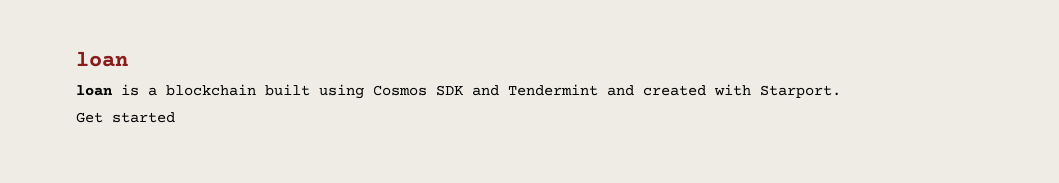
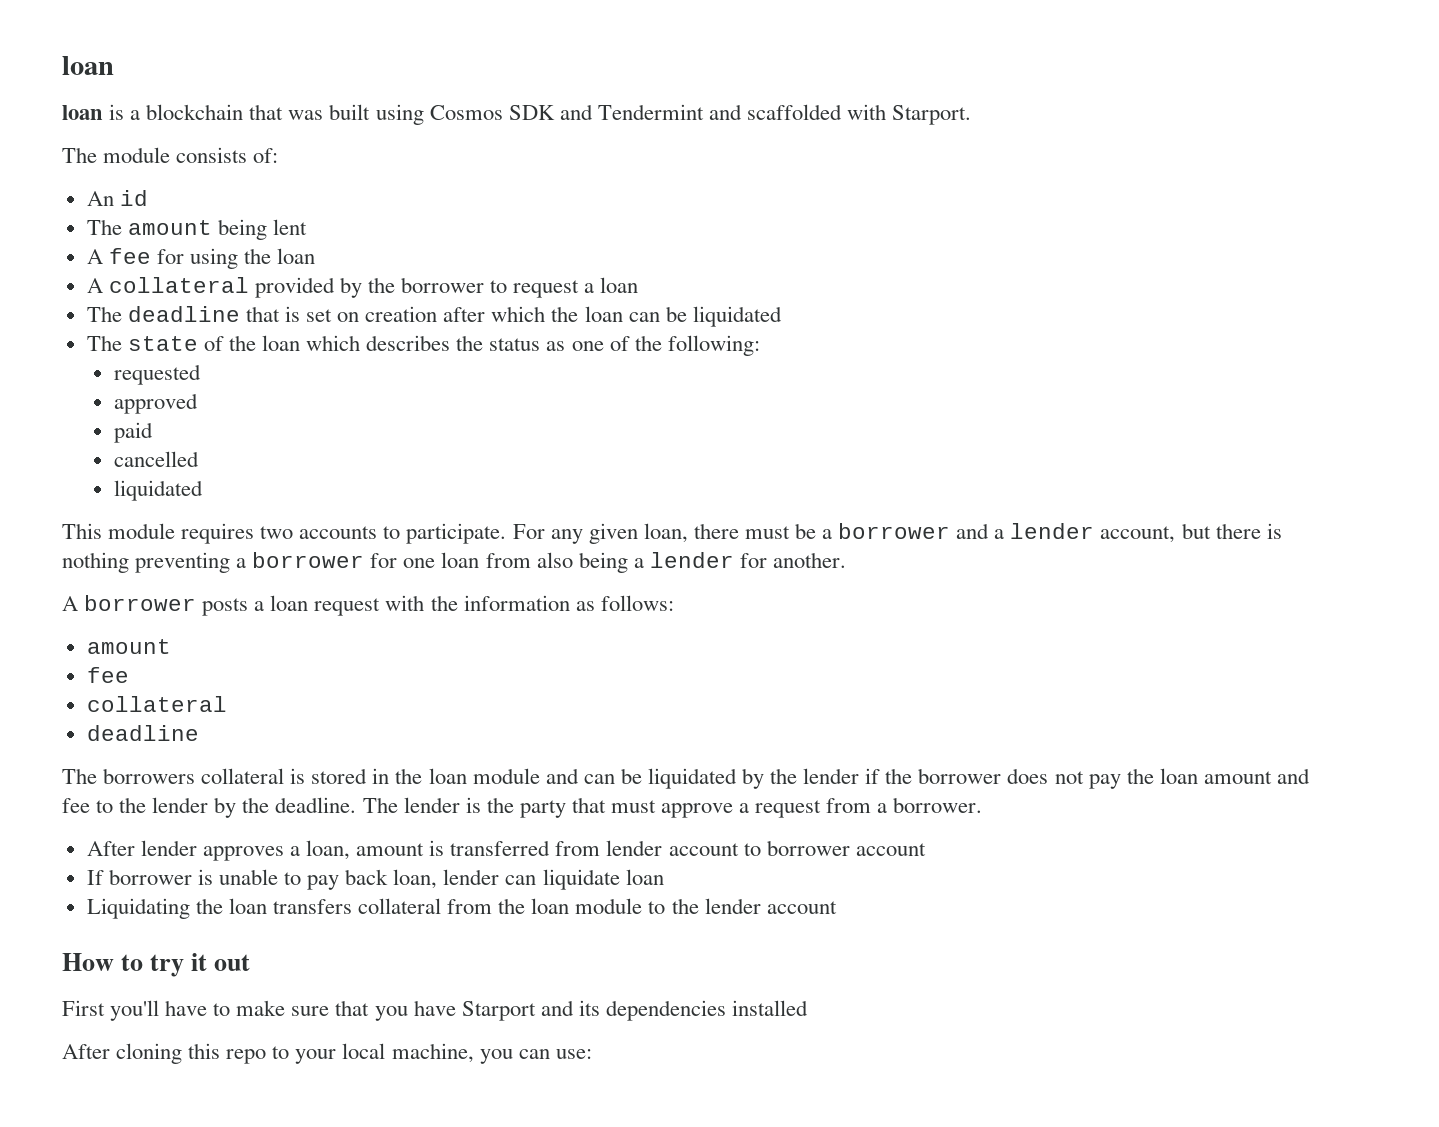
- loan is a blockchain built using Cosmos SDK and Tendermint and created with Starport.
+ loan is a blockchain that was built using Cosmos SDK and Tendermint and scaffolded with Starport.
- Get started
+ The module consists of:
+ An id
+ The amount being lent
+ A fee for using the loan
+ A collateral provided by the borrower to request a loan
+ The deadline that is set on creation after which the loan can be liquidated
+ The state of the loan which describes the status as one of the following:
+ requested
+ approved
+ paid
+ cancelled
+ liquidated
+ This module requires two accounts to participate. For any given loan, there must be a borrower and a lender account, but there is nothing preventing a borrower for one loan from also being a lender for another.
+ A borrower posts a loan request with the information as follows:
+ amount
+ fee
+ collateral
+ deadline
+ The borrowers collateral is stored in the loan module and can be liquidated by the lender if the borrower does not pay the loan amount and fee to the lender by the deadline. The lender is the party that must approve a request from a borrower.
+ After lender approves a loan, amount is transferred from lender account to borrower account
+ If borrower is unable to pay back loan, lender can liquidate loan
+ Liquidating the loan transfers collateral from the loan module to the lender account
+ How to try it out
+ First you'll have to make sure that you have Starport and its dependencies installed
+ After cloning this repo to your local machine, you can use:

